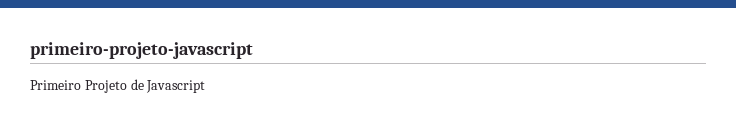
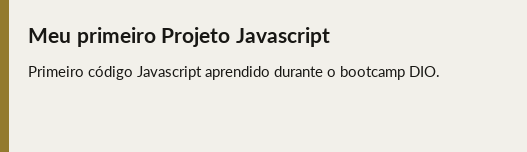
- primeiro-projeto-javascript
- Primeiro Projeto de Javascript
+ Meu primeiro Projeto Javascript
+ Primeiro código Javascript aprendido durante o bootcamp DIO.

